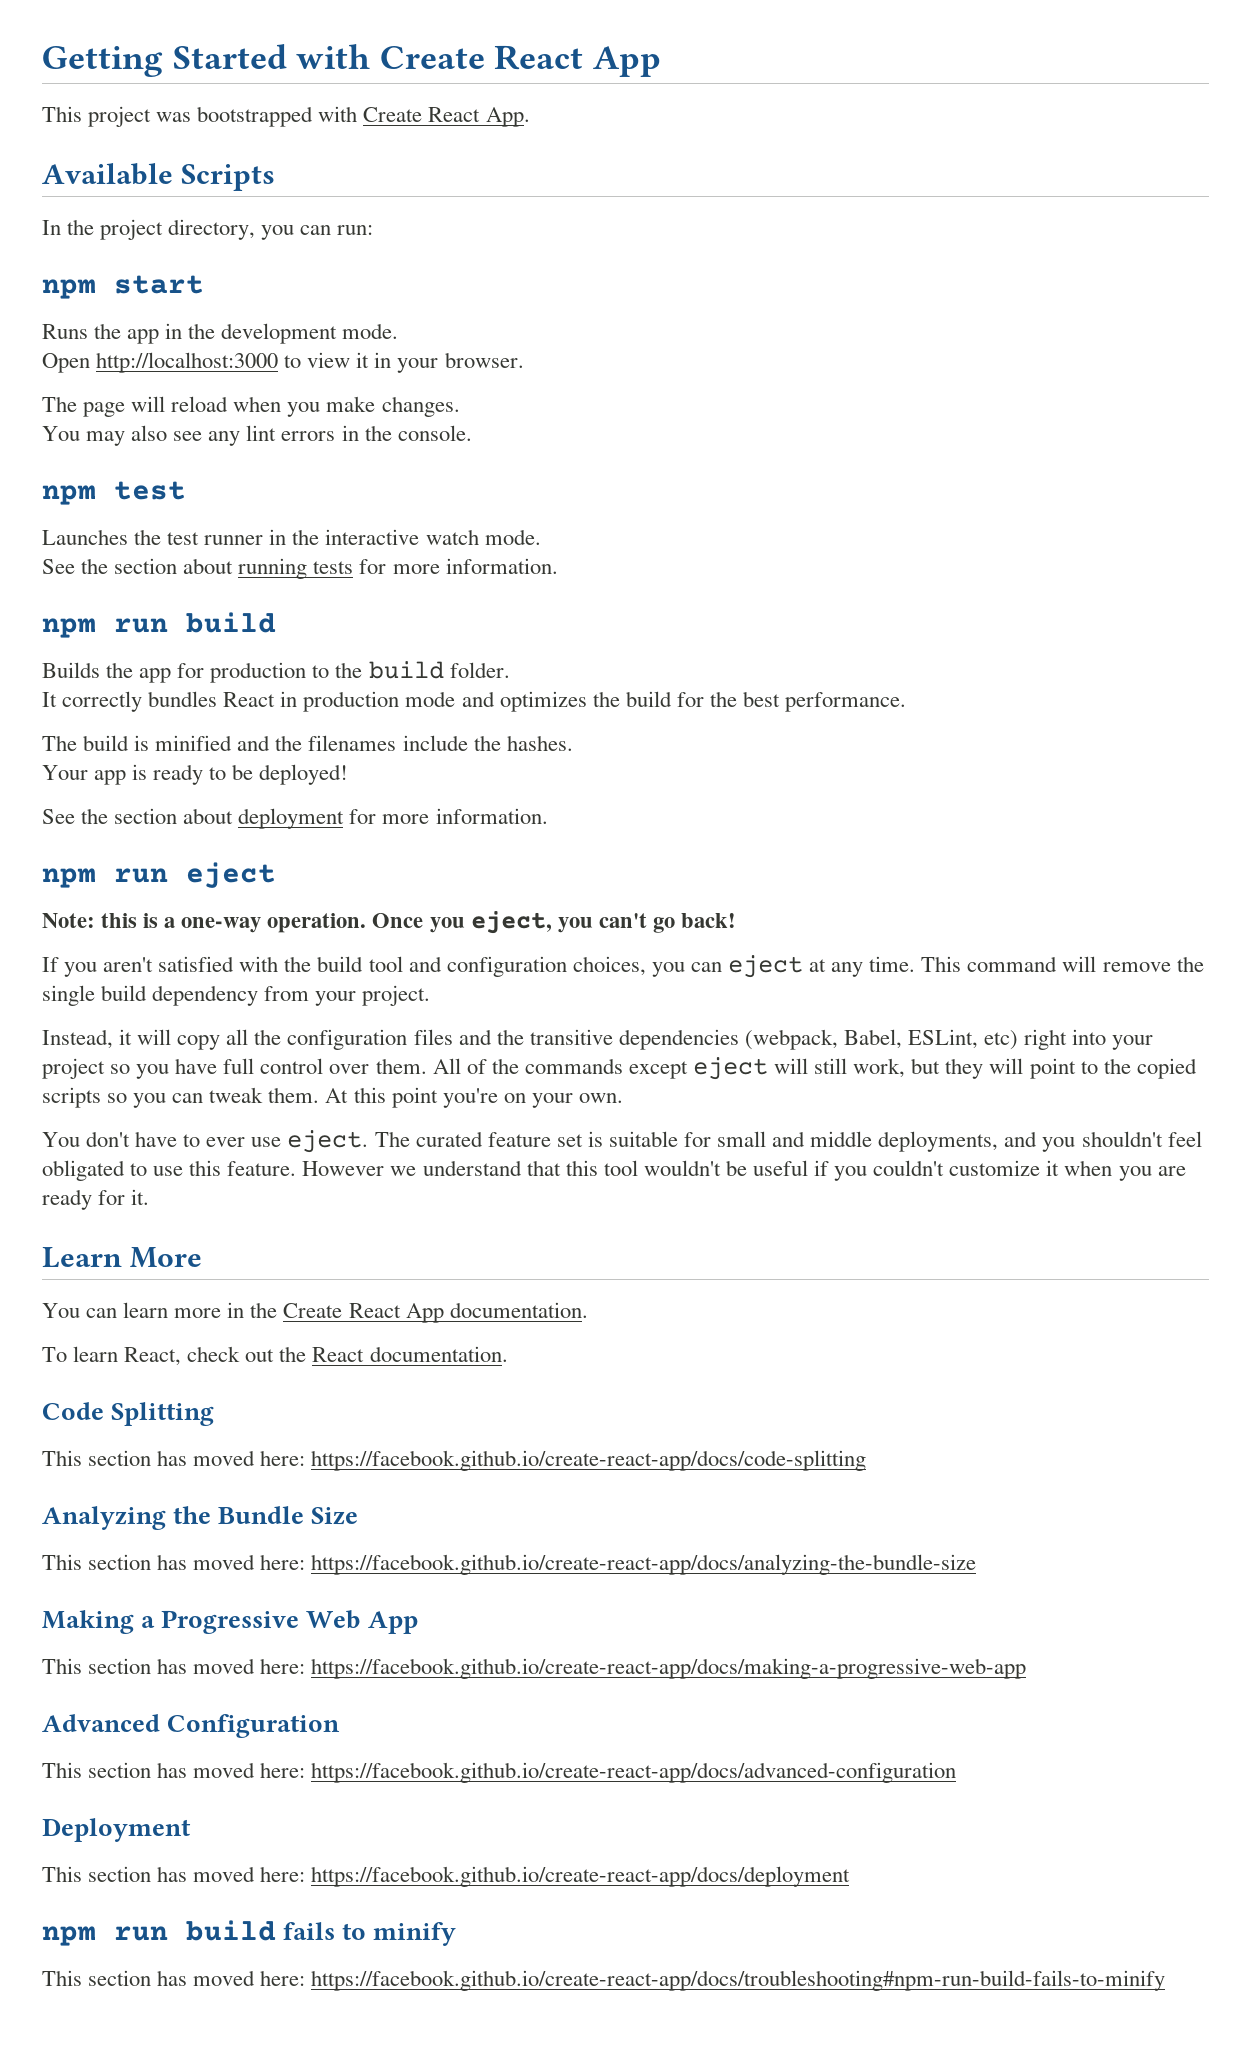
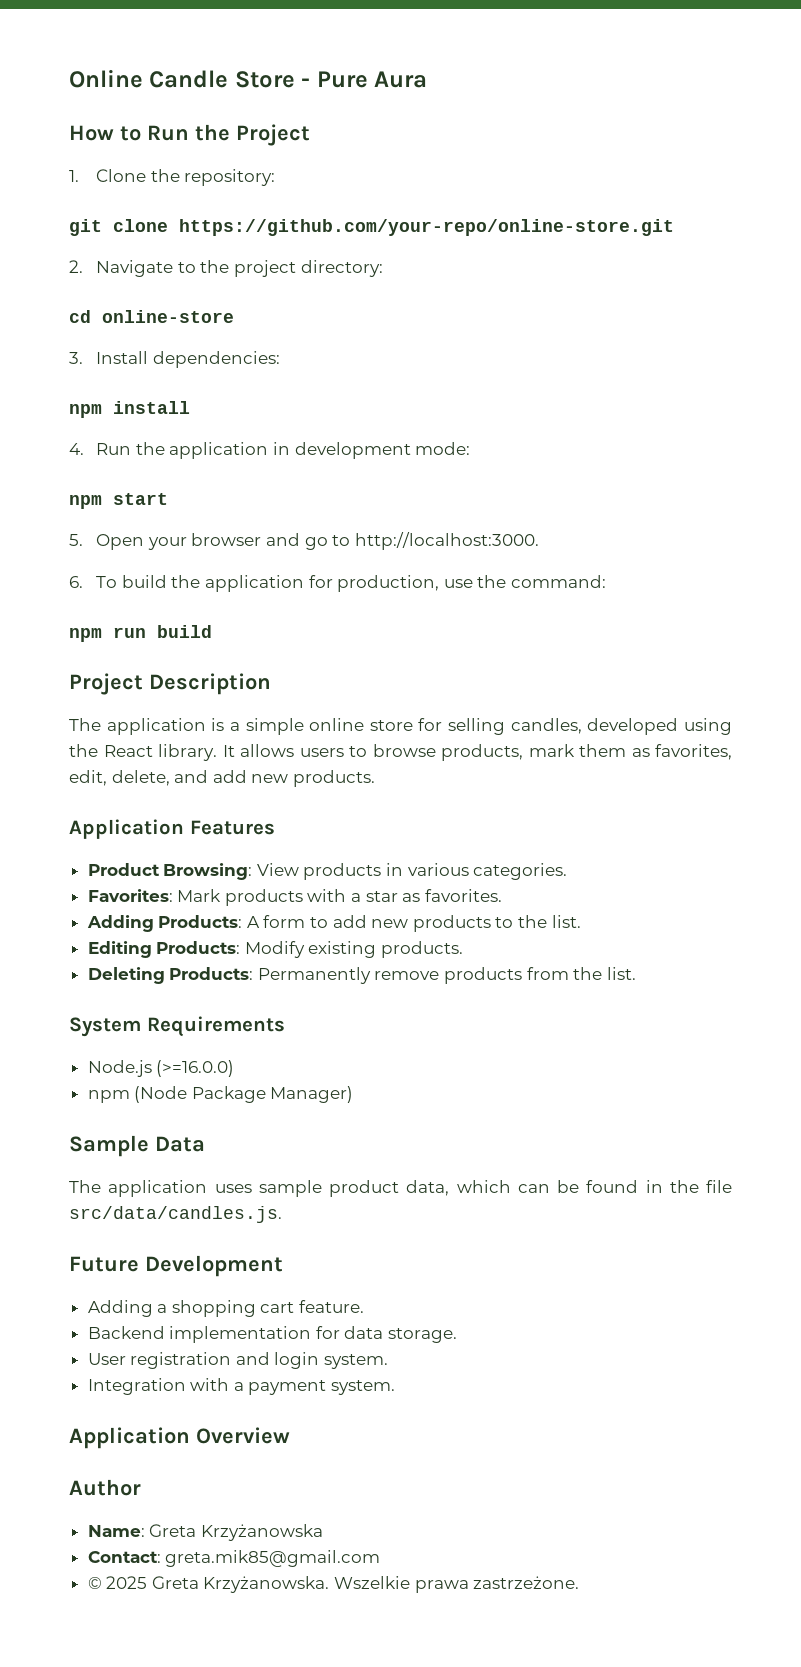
- Getting Started with Create React App
- This project was bootstrapped with Create React App.
- Available Scripts
- In the project directory, you can run:
+ Online Candle Store - Pure Aura
+ How to Run the Project
+ 1. Clone the repository:
+ git clone https://github.com/your-repo/online-store.git
+ 2. Navigate to the project directory:
+ cd online-store
+ 3. Install dependencies:
+ npm install
+ 4. Run the application in development mode:
  npm start
- Runs the app in the development mode.
- Open http://localhost:3000 to view it in your browser.
- The page will reload when you make changes.
- You may also see any lint errors in the console.
- npm test
- Launches the test runner in the interactive watch mode.
- See the section about running tests for more information.
+ 5. Open your browser and go to http://localhost:3000.
+ 6. To build the application for production, use the command:
  npm run build
- Builds the app for production to the build folder.
- It correctly bundles React in production mode and optimizes the build for the best performance.
- The build is minified and the filenames include the hashes.
- Your app is ready to be deployed!
- See the section about deployment for more information.
- npm run eject
- Note: this is a one-way operation. Once you eject, you can't go back!
- If you aren't satisfied with the build tool and configuration choices, you can eject at any time. This command will remove the single build dependency from your project.
- Instead, it will copy all the configuration files and the transitive dependencies (webpack, Babel, ESLint, etc) right into your project so you have full control over them. All of the commands except eject will still work, but they will point to the copied scripts so you can tweak them. At this point you're on your own.
- You don't have to ever use eject. The curated feature set is suitable for small and middle deployments, and you shouldn't feel obligated to use this feature. However we understand that this tool wouldn't be useful if you couldn't customize it when you are ready for it.
- Learn More
- You can learn more in the Create React App documentation.
- To learn React, check out the React documentation.
- Code Splitting
- This section has moved here: https://facebook.github.io/create-react-app/docs/code-splitting
- Analyzing the Bundle Size
- This section has moved here: https://facebook.github.io/create-react-app/docs/analyzing-the-bundle-size
- Making a Progressive Web App
- This section has moved here: https://facebook.github.io/create-react-app/docs/making-a-progressive-web-app
- Advanced Configuration
- This section has moved here: https://facebook.github.io/create-react-app/docs/advanced-configuration
- Deployment
- This section has moved here: https://facebook.github.io/create-react-app/docs/deployment
- npm run build fails to minify
- This section has moved here: https://facebook.github.io/create-react-app/docs/troubleshooting#npm-run-build-fails-to-minify
+ Project Description
+ The application is a simple online store for selling candles, developed using the React library. It allows users to browse products, mark them as favorites, edit, delete, and add new products.
+ Application Features
+ Product Browsing: View products in various categories.
+ Favorites: Mark products with a star as favorites.
+ Adding Products: A form to add new products to the list.
+ Editing Products: Modify existing products.
+ Deleting Products: Permanently remove products from the list.
+ System Requirements
+ Node.js (>=16.0.0)
+ npm (Node Package Manager)
+ Sample Data
+ The application uses sample product data, which can be found in the file src/data/candles.js.
+ Future Development
+ Adding a shopping cart feature.
+ Backend implementation for data storage.
+ User registration and login system.
+ Integration with a payment system.
+ Application Overview
+ Author
+ Name: Greta Krzyżanowska
+ Contact: greta.mik85@gmail.com
+ © 2025 Greta Krzyżanowska. Wszelkie prawa zastrzeżone.

